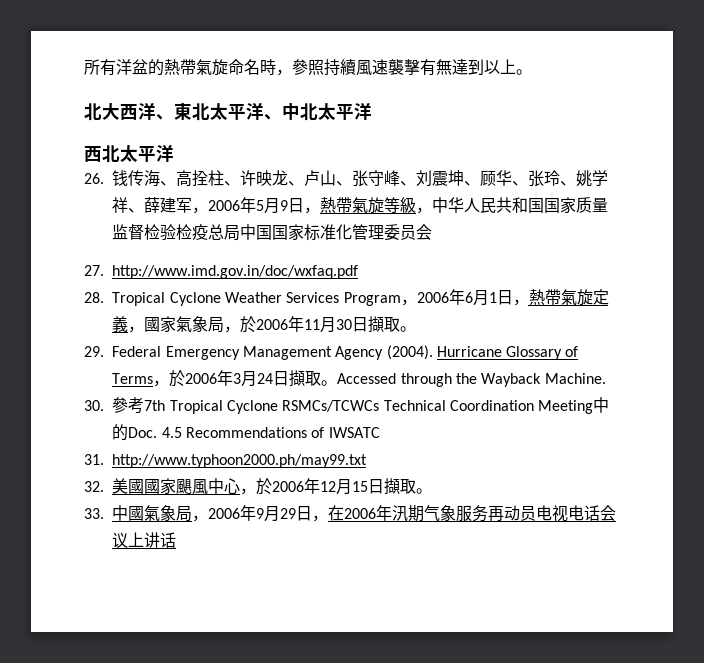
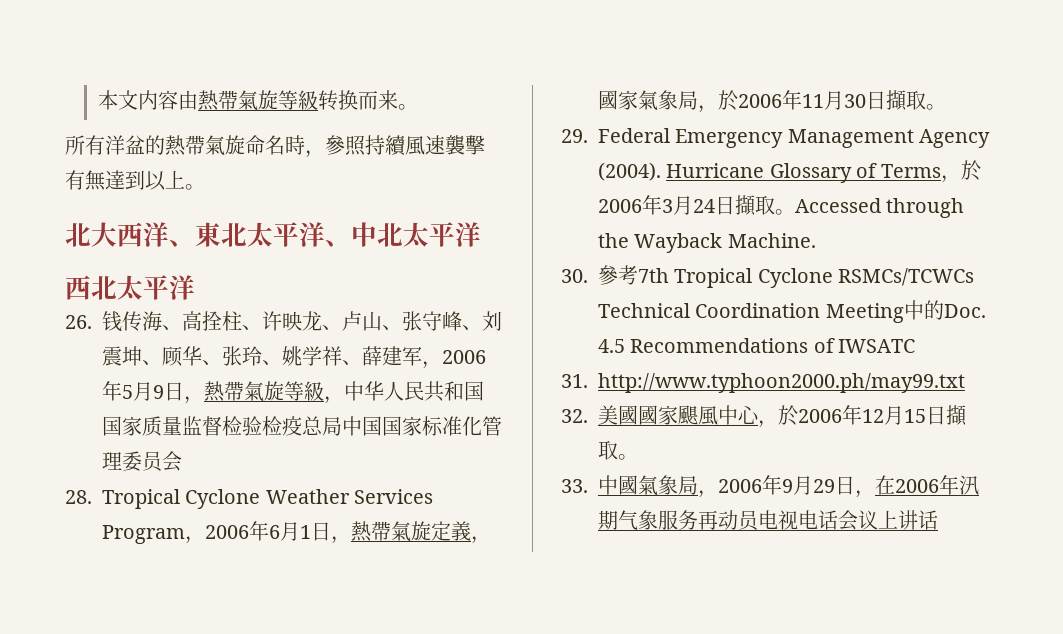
+ 本文内容由熱帶氣旋等級转换而来。
- 27. http://www.imd.gov.in/doc/wxfaq.pdf

